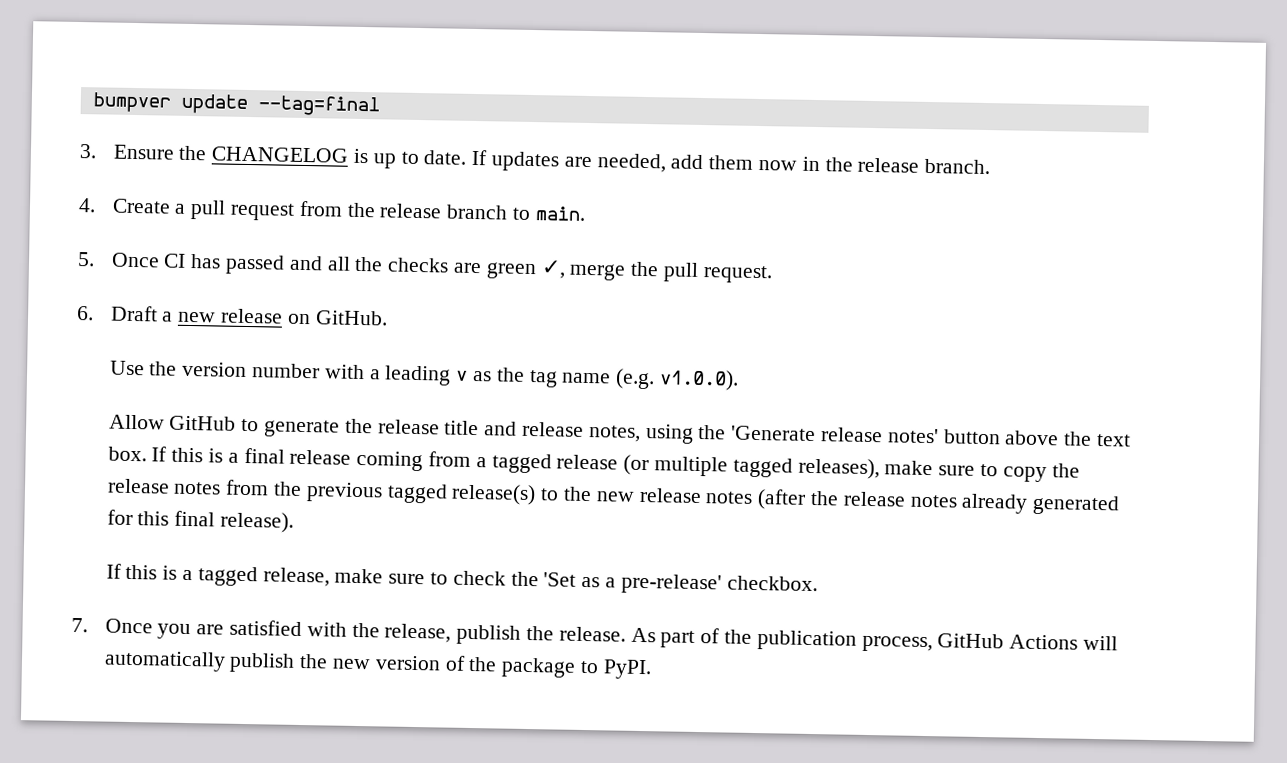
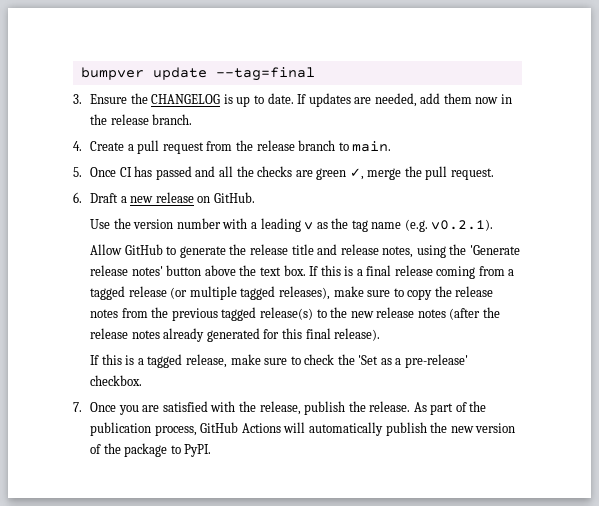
- Use the version number with a leading v as the tag name (e.g. v1.0.0).
+ Use the version number with a leading v as the tag name (e.g. v0.2.1).

